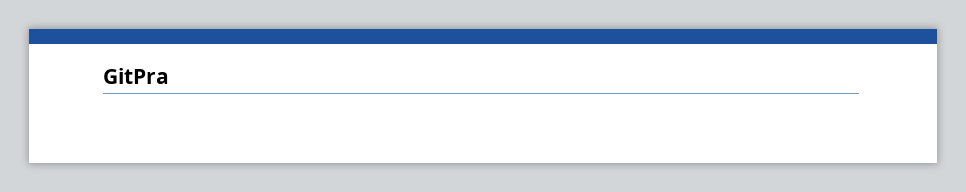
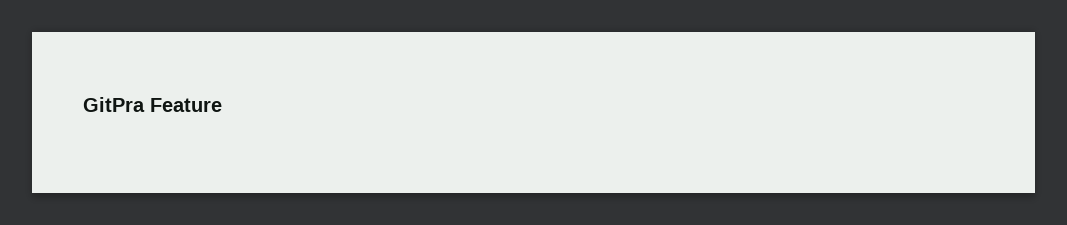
- GitPra
+ GitPra Feature

